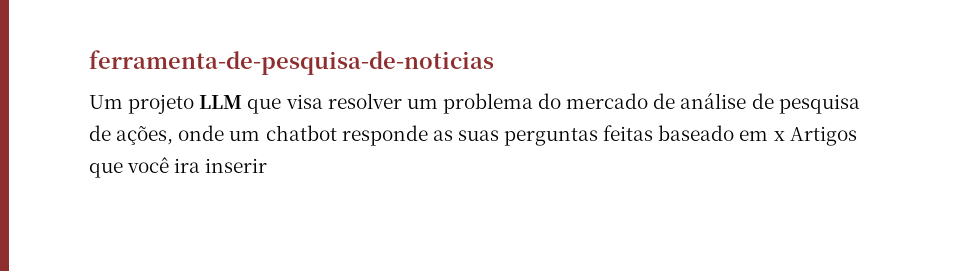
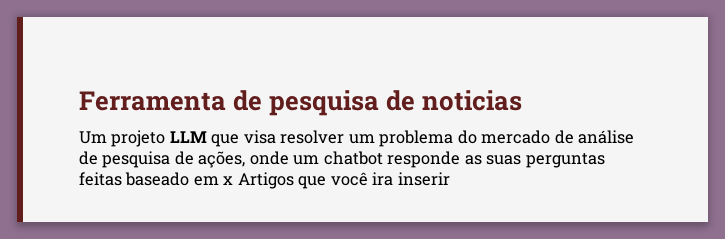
- ferramenta-de-pesquisa-de-noticias
+ Ferramenta de pesquisa de noticias

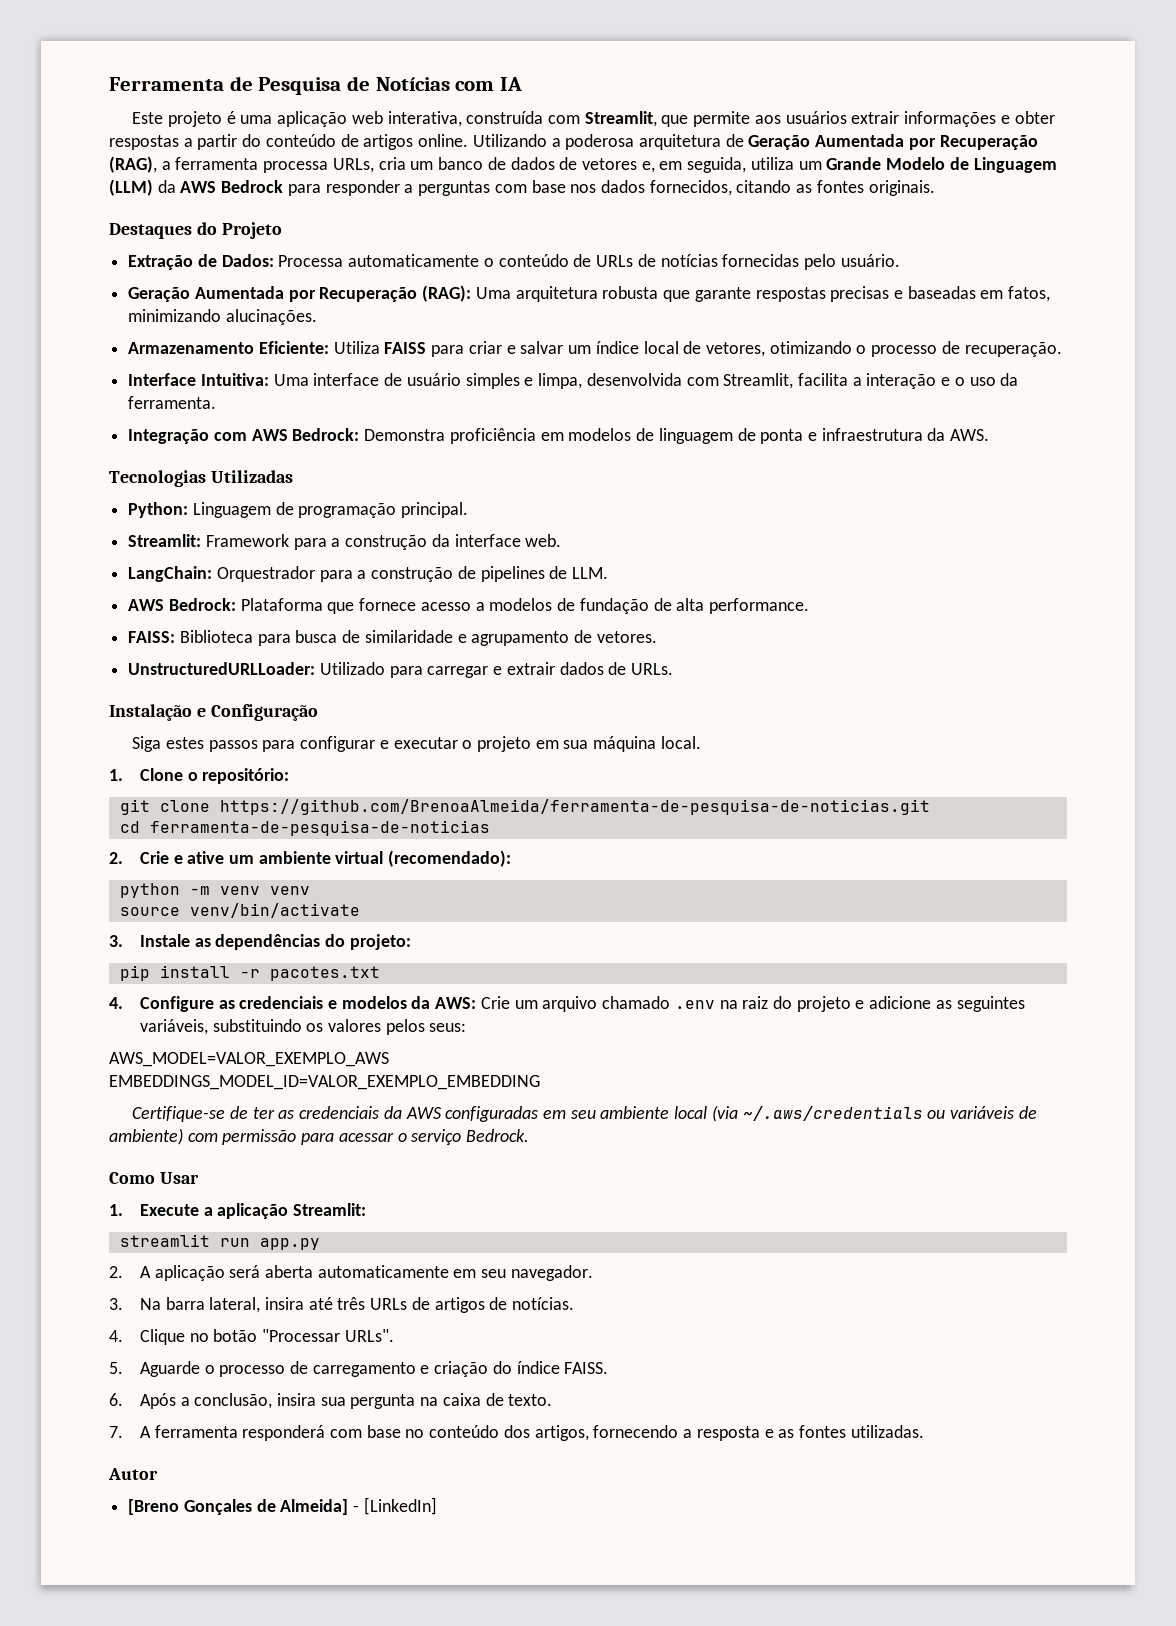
- Ferramenta de pesquisa de noticias
- Um projeto LLM que visa resolver um problema do mercado de análise de pesquisa de ações, onde um chatbot responde as suas perguntas feitas baseado em x Artigos que você ira inserir
+ Ferramenta de Pesquisa de Notícias com IA
+ Este projeto é uma aplicação web interativa, construída com Streamlit, que permite aos usuários extrair informações e obter respostas a partir do conteúdo de artigos online. Utilizando a poderosa arquitetura de Geração Aumentada por Recuperação (RAG), a ferramenta processa URLs, cria um banco de dados de vetores e, em seguida, utiliza um Grande Modelo de Linguagem (LLM) da AWS Bedrock para responder a perguntas com base nos dados fornecidos, citando as fontes originais.
+ Destaques do Projeto
+ Extração de Dados: Processa automaticamente o conteúdo de URLs de notícias fornecidas pelo usuário.
+ Geração Aumentada por Recuperação (RAG): Uma arquitetura robusta que garante respostas precisas e baseadas em fatos, minimizando alucinações.
+ Armazenamento Eficiente: Utiliza FAISS para criar e salvar um índice local de vetores, otimizando o processo de recuperação.
+ Interface Intuitiva: Uma interface de usuário simples e limpa, desenvolvida com Streamlit, facilita a interação e o uso da ferramenta.
+ Integração com AWS Bedrock: Demonstra proficiência em modelos de linguagem de ponta e infraestrutura da AWS.
+ Tecnologias Utilizadas
+ Python: Linguagem de programação principal.
+ Streamlit: Framework para a construção da interface web.
+ LangChain: Orquestrador para a construção de pipelines de LLM.
+ AWS Bedrock: Plataforma que fornece acesso a modelos de fundação de alta performance.
+ FAISS: Biblioteca para busca de similaridade e agrupamento de vetores.
+ UnstructuredURLLoader: Utilizado para carregar e extrair dados de URLs.
+ Instalação e Configuração
+ Siga estes passos para configurar e executar o projeto em sua máquina local.
+ 1. Clone o repositório:
+ git clone https://github.com/BrenoaAlmeida/ferramenta-de-pesquisa-de-noticias.git
+ cd ferramenta-de-pesquisa-de-noticias
+ 2. Crie e ative um ambiente virtual (recomendado):
+ python -m venv venv
+ source venv/bin/activate
+ 3. Instale as dependências do projeto:
+ pip install -r pacotes.txt
+ 4. Configure as credenciais e modelos da AWS: Crie um arquivo chamado .env na raiz do projeto e adicione as seguintes variáveis, substituindo os valores pelos seus:
+ AWS_MODEL=VALOR_EXEMPLO_AWS
+ EMBEDDINGS_MODEL_ID=VALOR_EXEMPLO_EMBEDDING
+ Certifique-se de ter as credenciais da AWS configuradas em seu ambiente local (via ~/.aws/credentials ou variáveis de ambiente) com permissão para acessar o serviço Bedrock.
+ Como Usar
+ 1. Execute a aplicação Streamlit:
+ streamlit run app.py
+ 2. A aplicação será aberta automaticamente em seu navegador.
+ 3. Na barra lateral, insira até três URLs de artigos de notícias.
+ 4. Clique no botão "Processar URLs".
+ 5. Aguarde o processo de carregamento e criação do índice FAISS.
+ 6. Após a conclusão, insira sua pergunta na caixa de texto.
+ 7. A ferramenta responderá com base no conteúdo dos artigos, fornecendo a resposta e as fontes utilizadas.
+ Autor
+ [Breno Gonçales de Almeida] - [LinkedIn]

